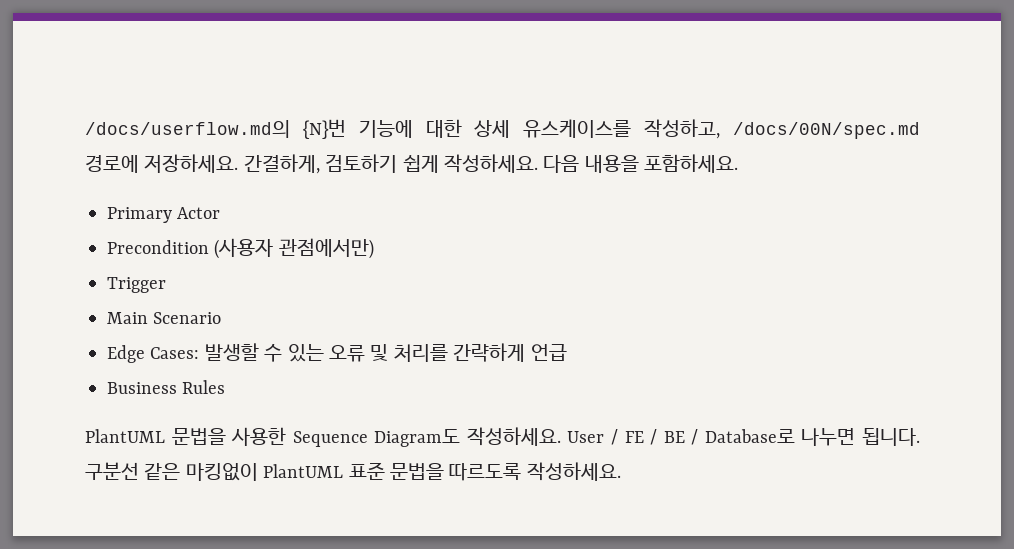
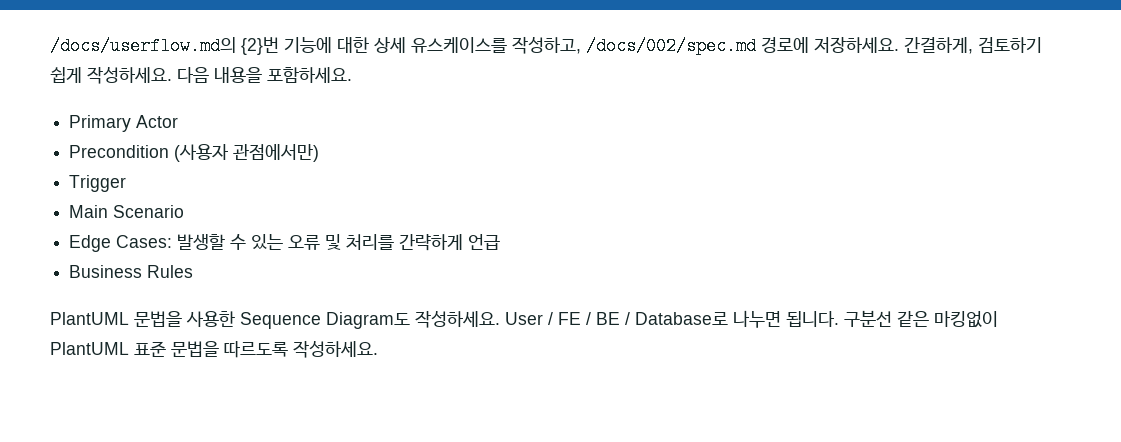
- /docs/userflow.md의 {N}번 기능에 대한 상세 유스케이스를 작성하고, /docs/00N/spec.md 경로에 저장하세요.
+ /docs/userflow.md의 {2}번 기능에 대한 상세 유스케이스를 작성하고, /docs/002/spec.md 경로에 저장하세요.

